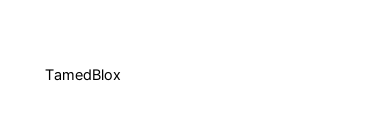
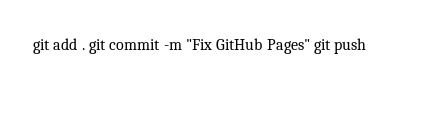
- TamedBlox
+ git add . git commit -m "Fix GitHub Pages" git push

